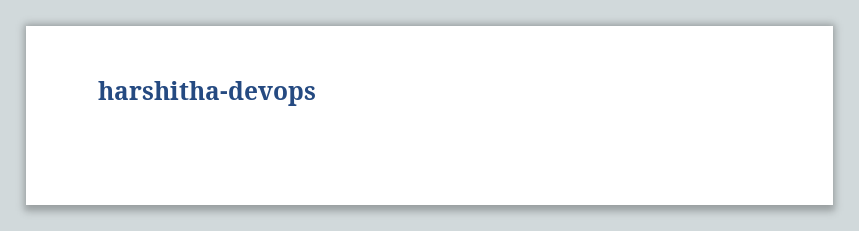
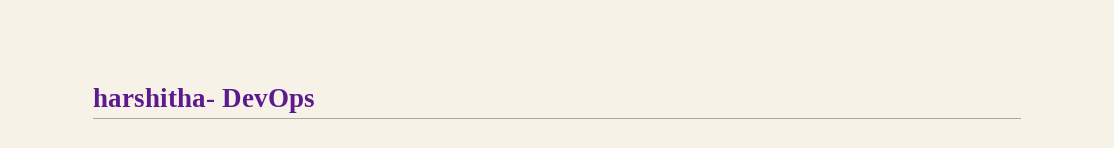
- harshitha-devops
+ harshitha- DevOps

